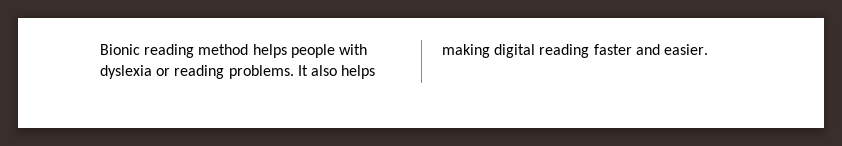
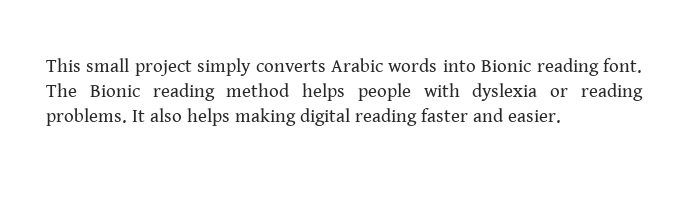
- Bionic reading method helps people with dyslexia or reading problems.
+ This small project simply converts Arabic words into Bionic reading font. The Bionic reading method helps people with dyslexia or reading problems.

